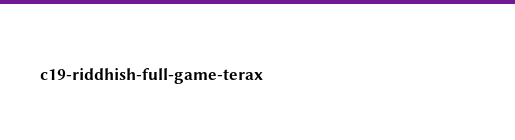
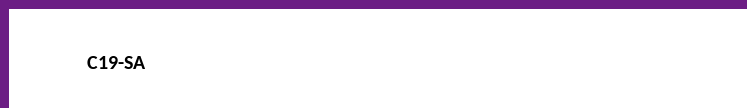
- c19-riddhish-full-game-terax
+ C19-SA

